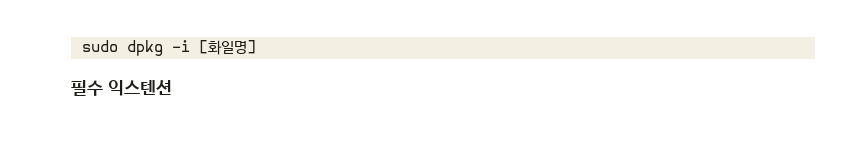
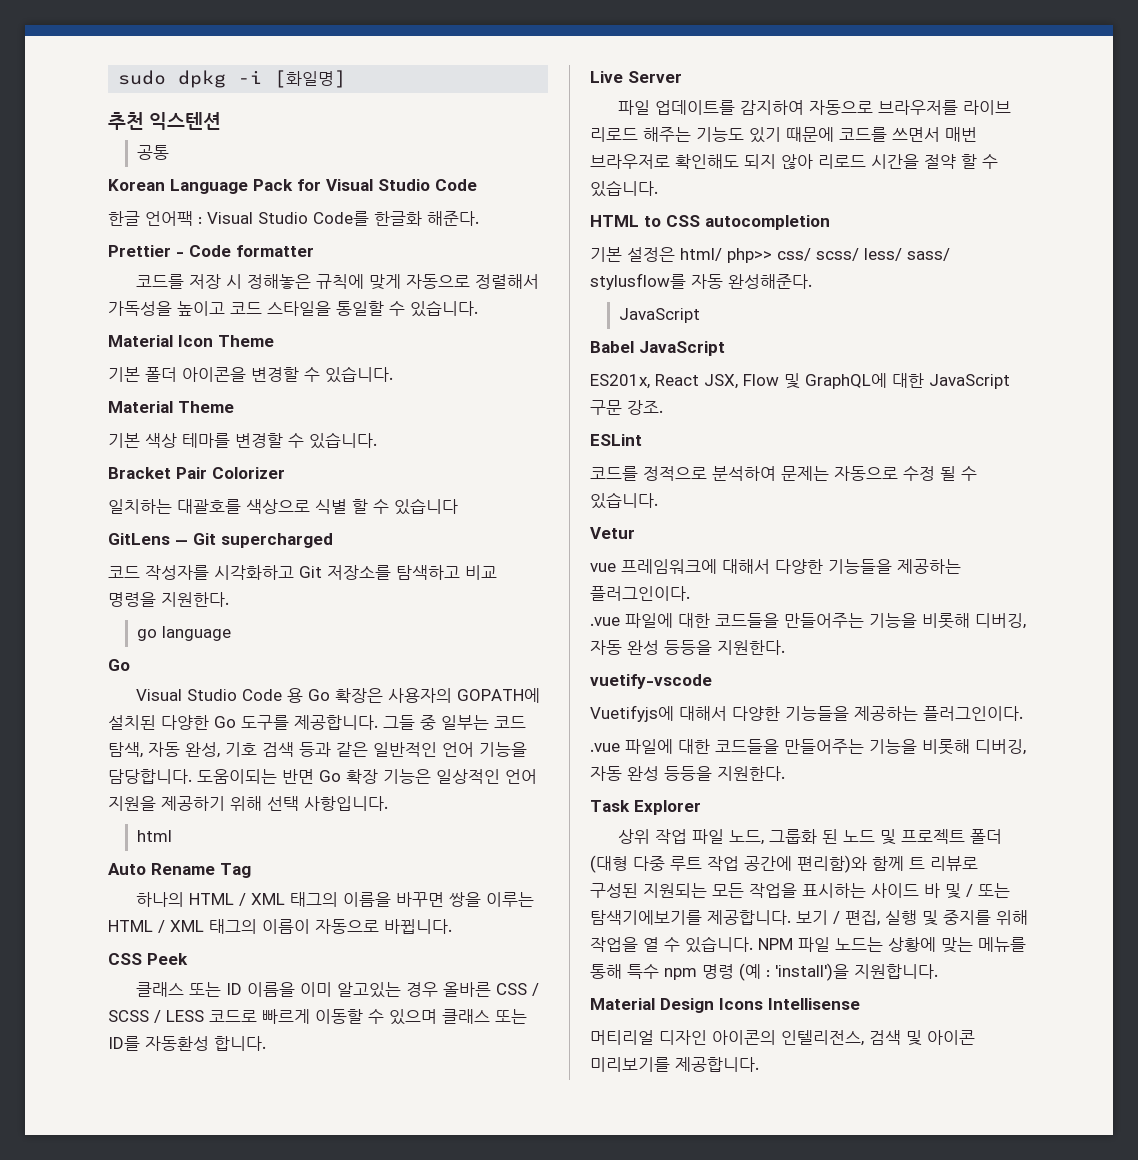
- 필수 익스텐션
+ 추천 익스텐션
+ 공통
+ Korean Language Pack for Visual Studio Code
+ 한글 언어팩 : Visual Studio Code를 한글화 해준다.
+ Prettier - Code formatter
+ 코드를 저장 시 정해놓은 규칙에 맞게 자동으로 정렬해서 가독성을 높이고 코드 스타일을 통일할 수 있습니다.
+ Material Icon Theme
+ 기본 폴더 아이콘을 변경할 수 있습니다.
+ Material Theme
+ 기본 색상 테마를 변경할 수 있습니다.
+ Bracket Pair Colorizer
+ 일치하는 대괄호를 색상으로 식별 할 수 있습니다
+ GitLens — Git supercharged
+ 코드 작성자를 시각화하고 Git 저장소를 탐색하고 비교 명령을 지원한다.
+ go language
+ Go
+ Visual Studio Code 용 Go 확장은 사용자의 GOPATH에 설치된 다양한 Go 도구를 제공합니다. 그들 중 일부는 코드 탐색, 자동 완성, 기호 검색 등과 같은 일반적인 언어 기능을 담당합니다. 도움이되는 반면 Go 확장 기능은 일상적인 언어 지원을 제공하기 위해 선택 사항입니다.
+ html
+ Auto Rename Tag
+ 하나의 HTML / XML 태그의 이름을 바꾸면 쌍을 이루는 HTML / XML 태그의 이름이 자동으로 바뀝니다.
+ CSS Peek
+ 클래스 또는 ID 이름을 이미 알고있는 경우 올바른 CSS / SCSS / LESS 코드로 빠르게 이동할 수 있으며 클래스 또는 ID를 자동환성 합니다.
+ Live Server
+ 파일 업데이트를 감지하여 자동으로 브라우저를 라이브 리로드 해주는 기능도 있기 때문에 코드를 쓰면서 매번 브라우저로 확인해도 되지 않아 리로드 시간을 절약 할 수 있습니다.
+ HTML to CSS autocompletion
+ 기본 설정은 html/ php>> css/ scss/ less/ sass/ stylusflow를 자동 완성해준다.
+ JavaScript
+ Babel JavaScript
+ ES201x, React JSX, Flow 및 GraphQL에 대한 JavaScript 구문 강조.
+ ESLint
+ 코드를 정적으로 분석하여 문제는 자동으로 수정 될 수 있습니다.
+ Vetur
+ vue 프레임워크에 대해서 다양한 기능들을 제공하는 플러그인이다.
+ .vue 파일에 대한 코드들을 만들어주는 기능을 비롯해 디버깅, 자동 완성 등등을 지원한다.
+ vuetify-vscode
+ Vuetifyjs에 대해서 다양한 기능들을 제공하는 플러그인이다.
+ .vue 파일에 대한 코드들을 만들어주는 기능을 비롯해 디버깅, 자동 완성 등등을 지원한다.
+ Task Explorer
+ 상위 작업 파일 노드, 그룹화 된 노드 및 프로젝트 폴더 (대형 다중 루트 작업 공간에 편리함)와 함께 트 리뷰로 구성된 지원되는 모든 작업을 표시하는 사이드 바 및 / 또는 탐색기에보기를 제공합니다. 보기 / 편집, 실행 및 중지를 위해 작업을 열 수 있습니다. NPM 파일 노드는 상황에 맞는 메뉴를 통해 특수 npm 명령 (예 : 'install')을 지원합니다.
+ Material Design Icons Intellisense
+ 머티리얼 디자인 아이콘의 인텔리전스, 검색 및 아이콘 미리보기를 제공합니다.

